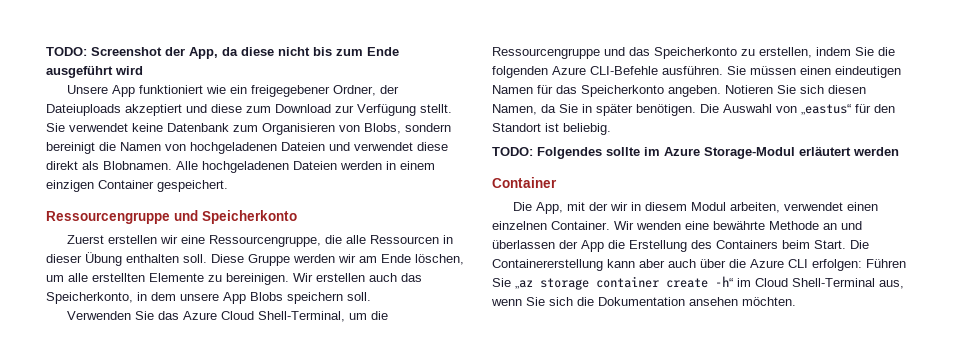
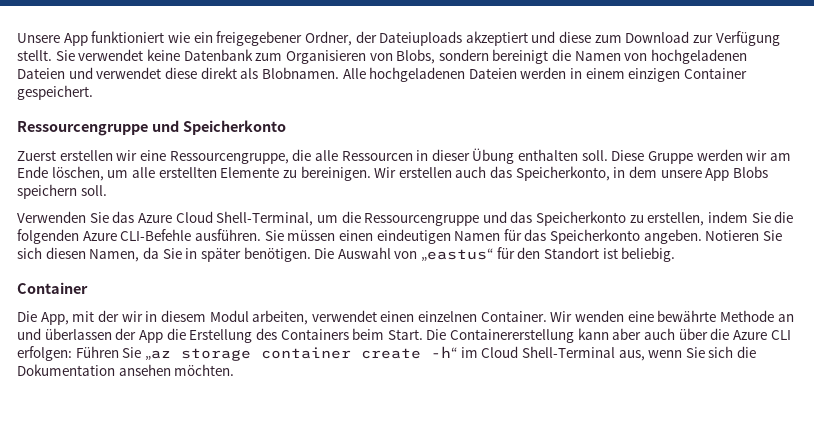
- TODO: Screenshot der App, da diese nicht bis zum Ende ausgeführt wird
- TODO: Folgendes sollte im Azure Storage-Modul erläutert werden

